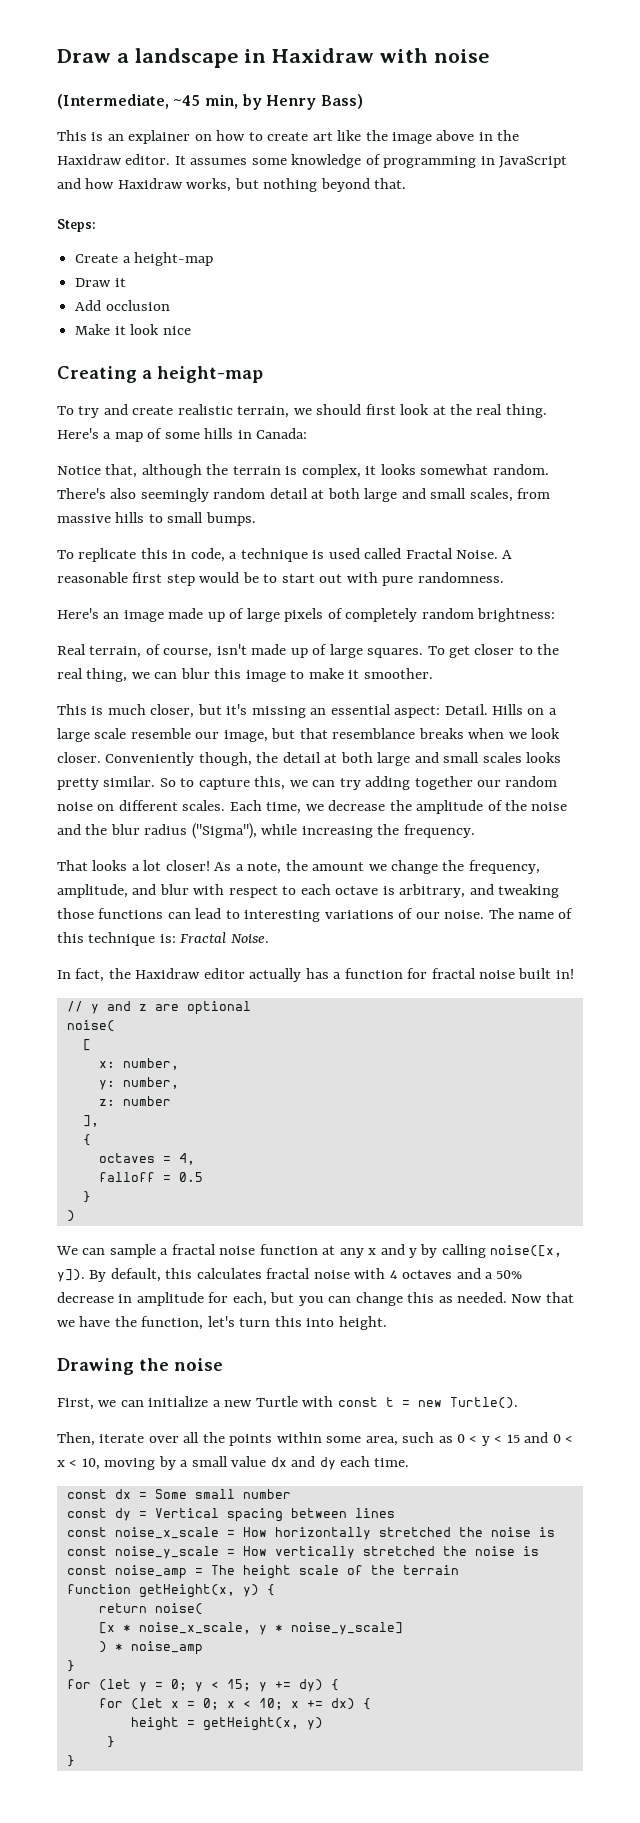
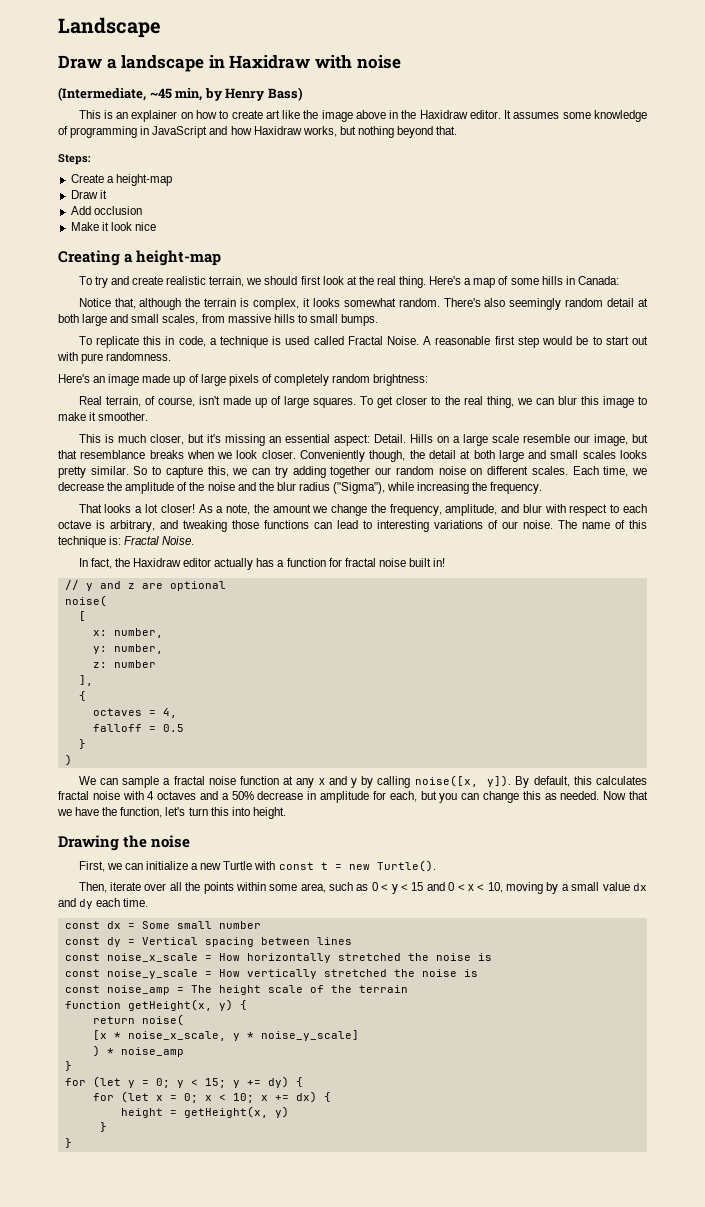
+ Landscape

